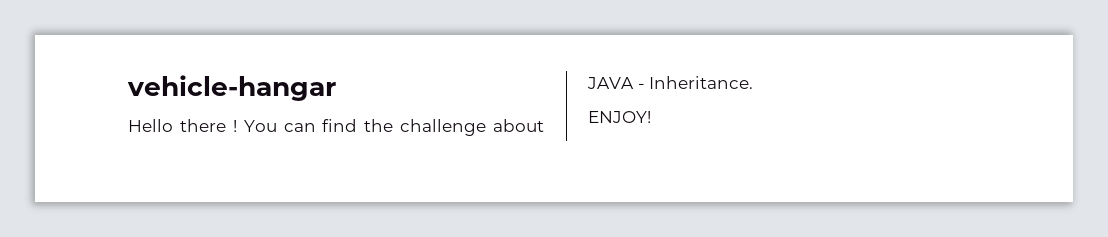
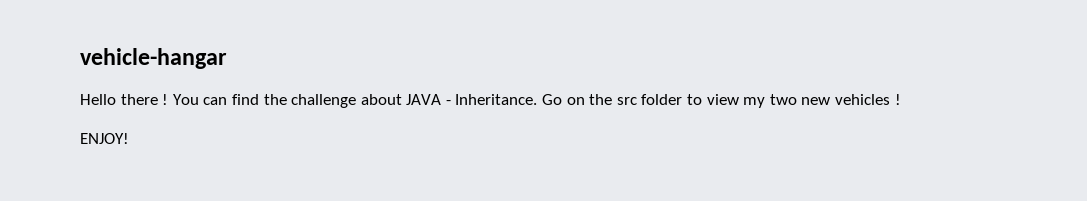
+ Go on the src folder to view my two new vehicles !

